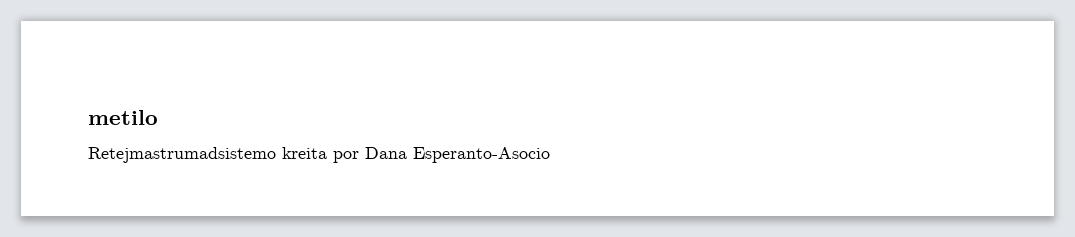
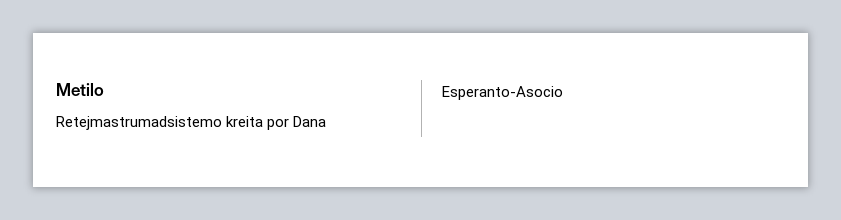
- metilo
+ Metilo

